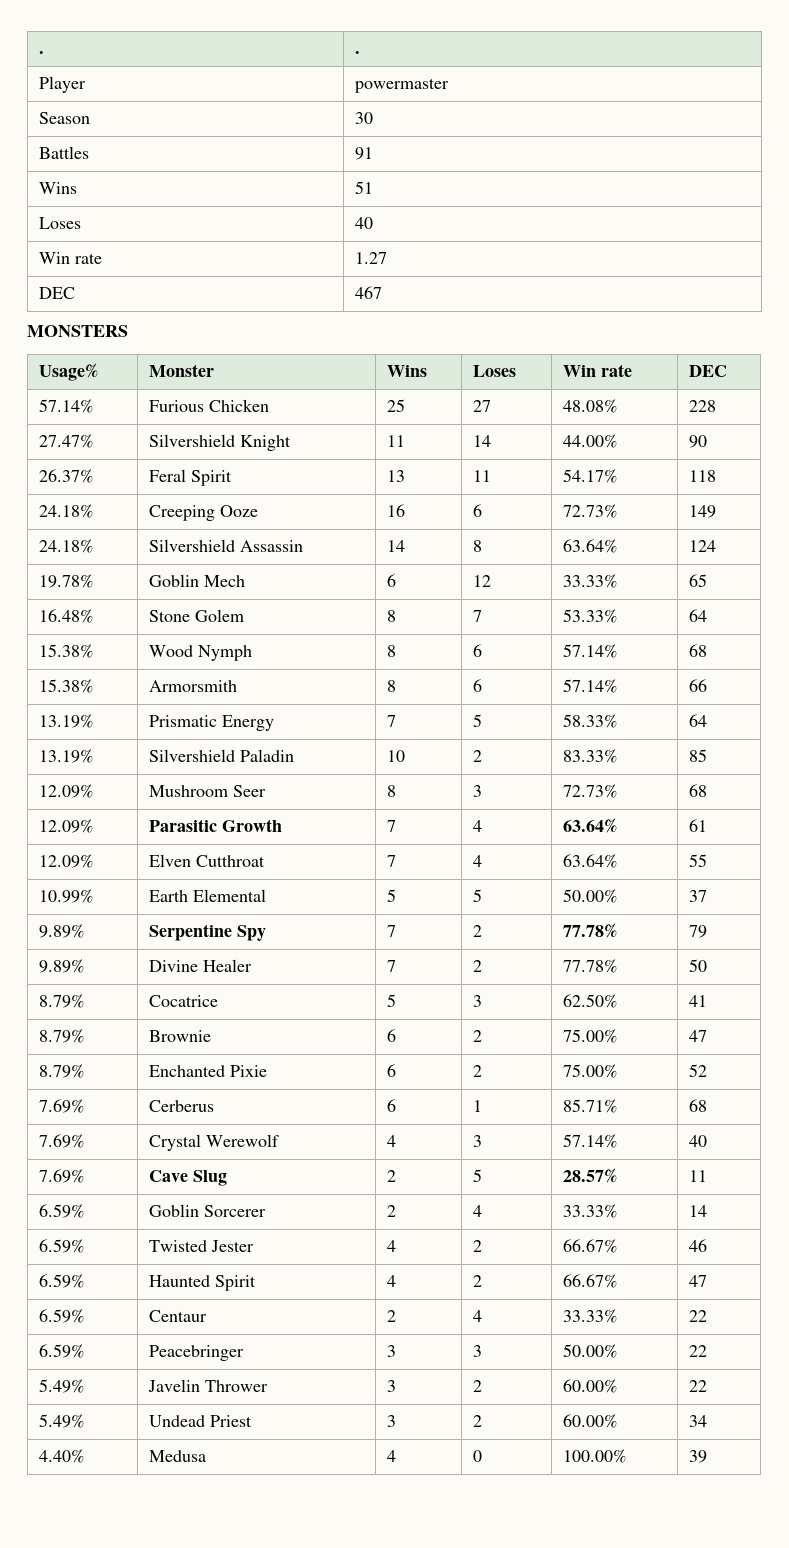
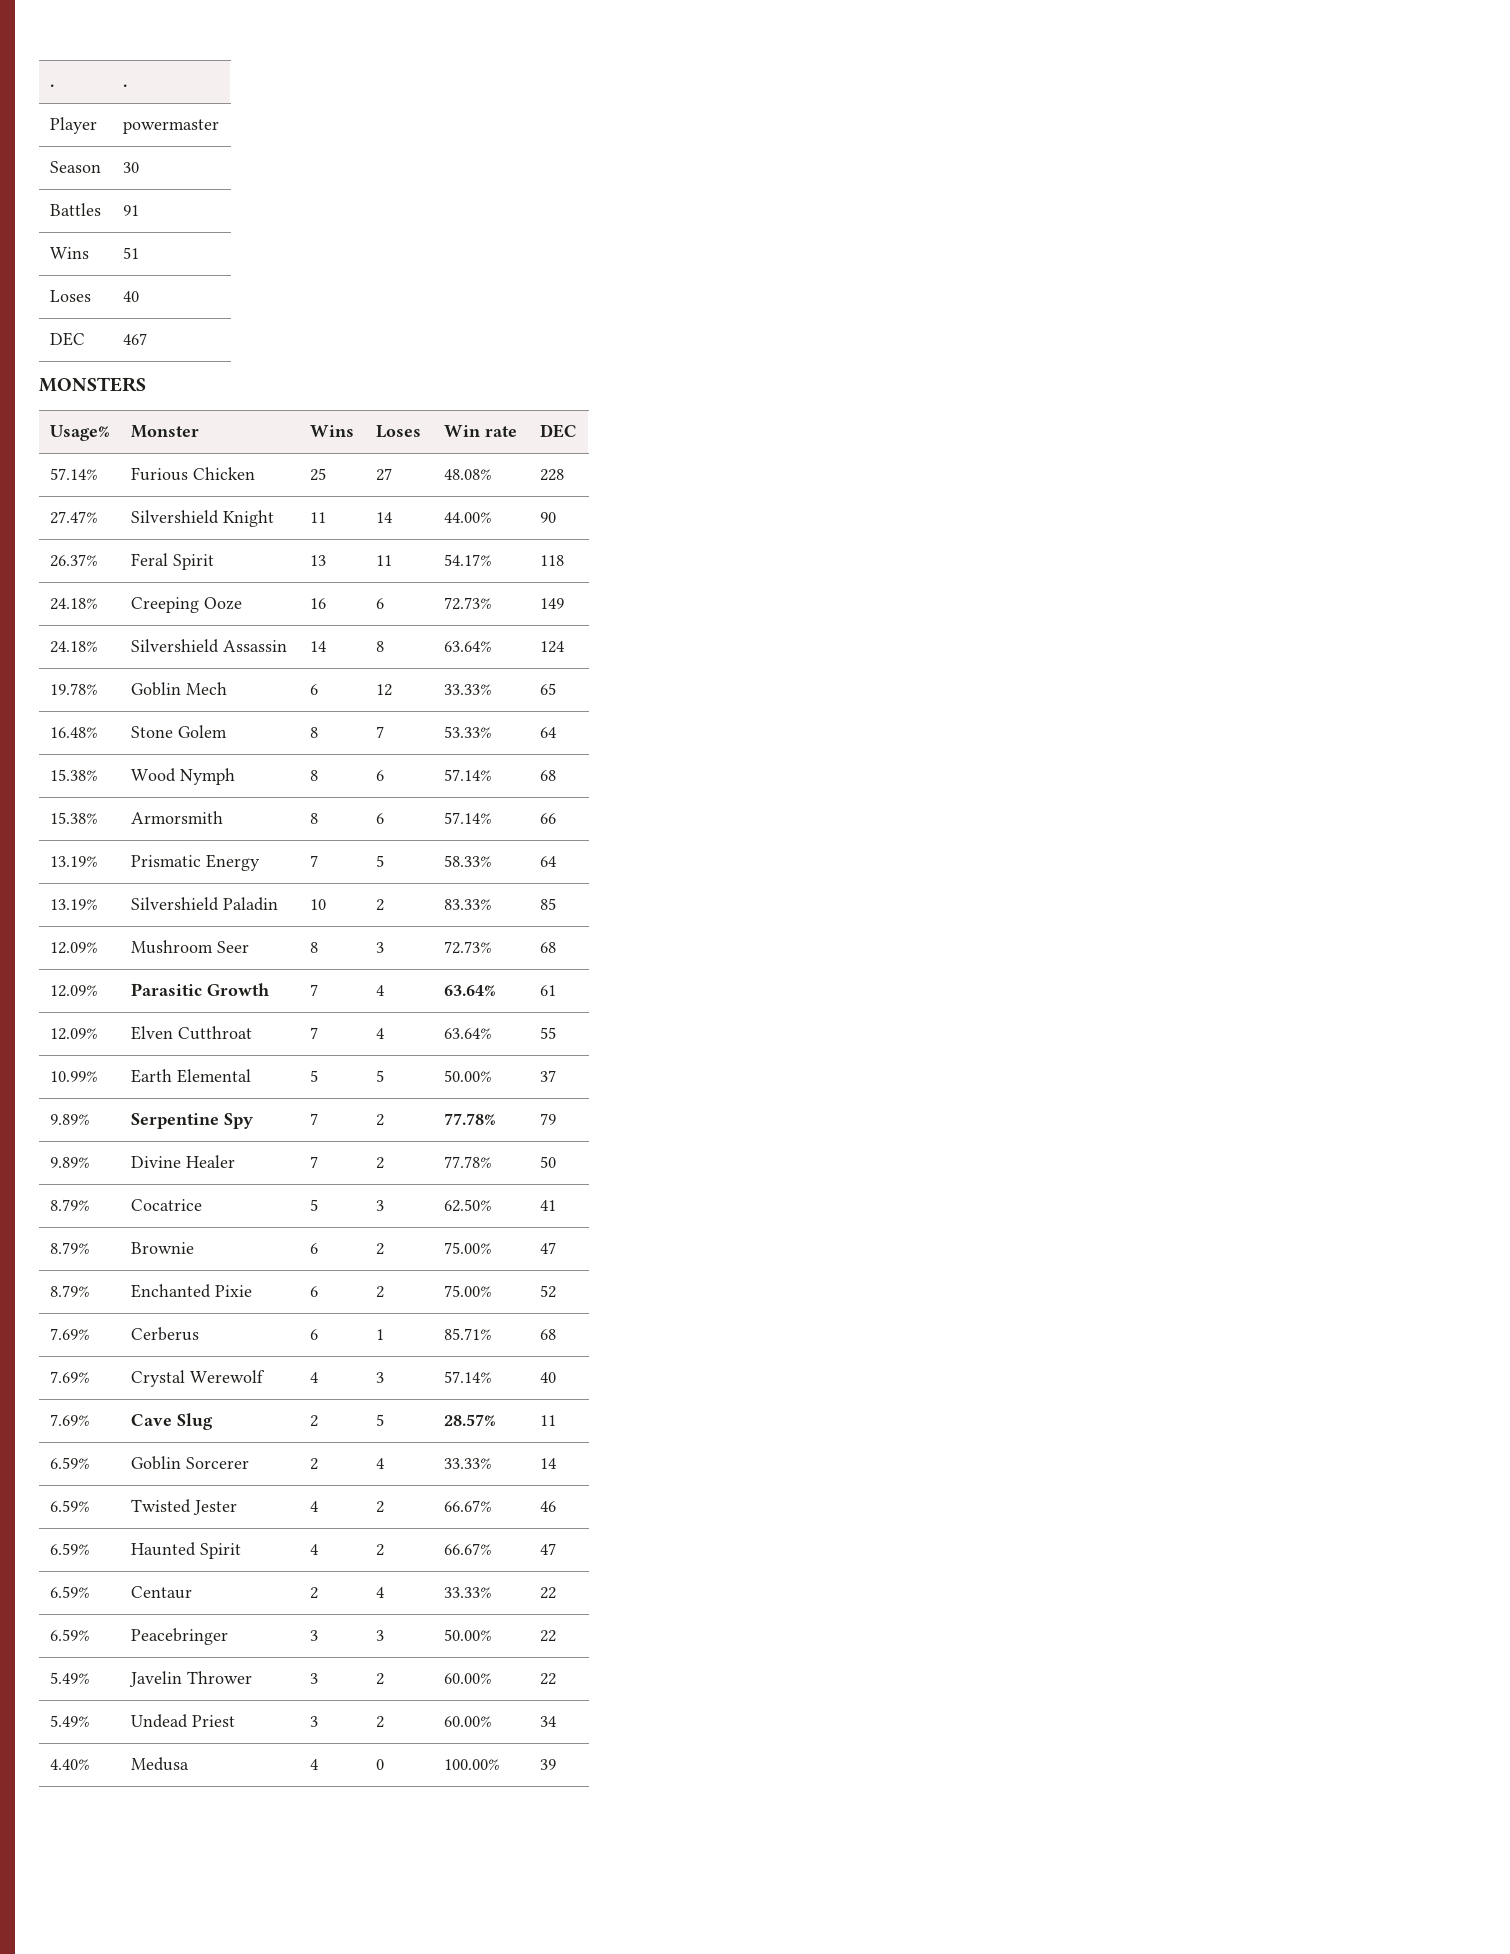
- Win rate | 1.27

